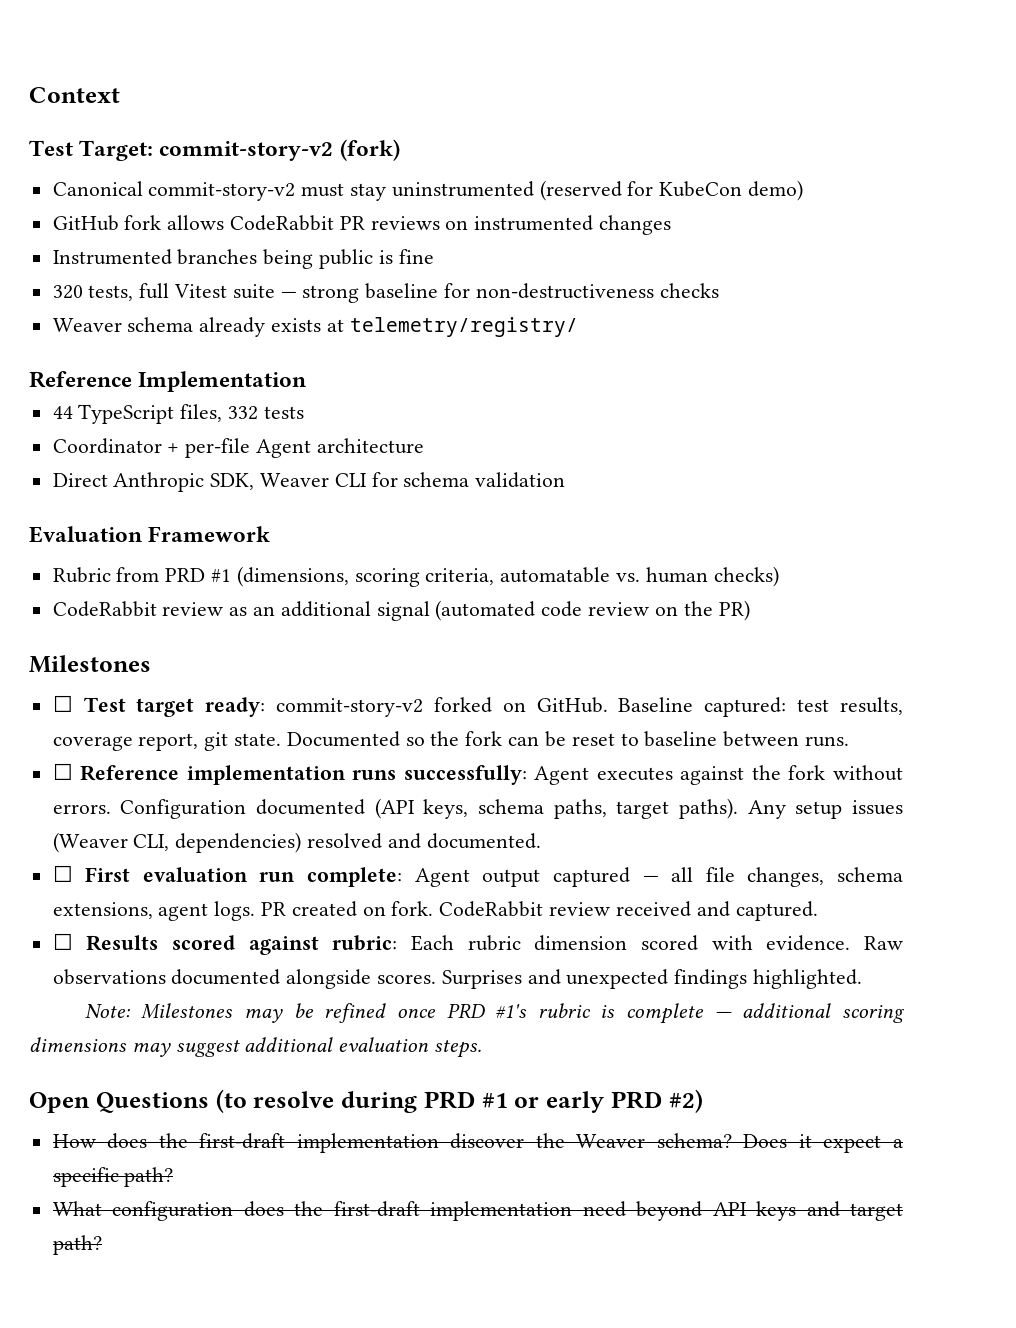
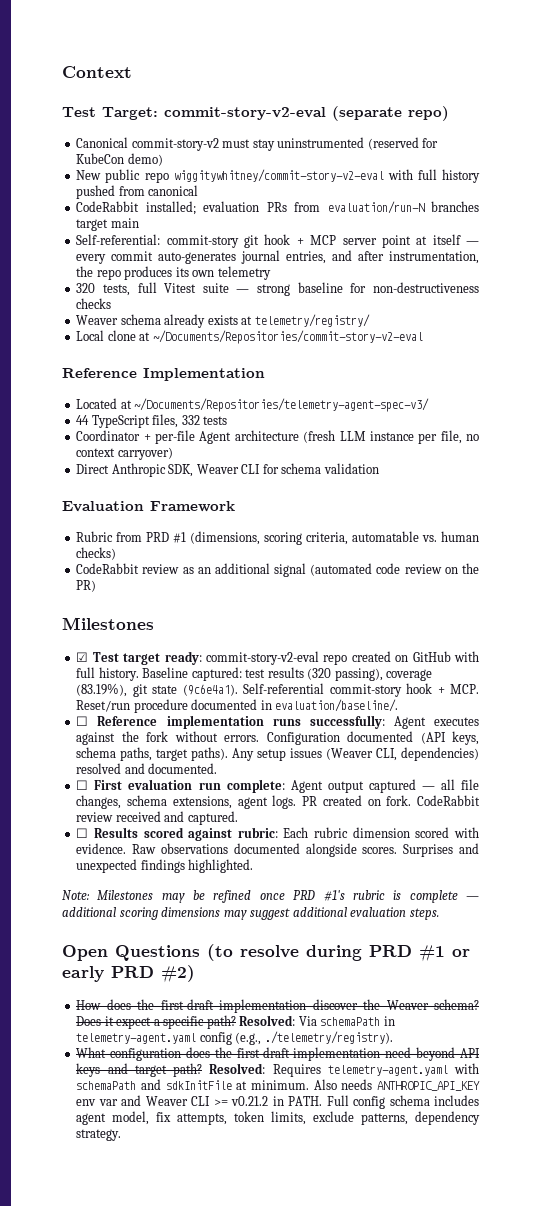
- Test Target: commit-story-v2 (fork)
+ Test Target: commit-story-v2-eval (separate repo)
- GitHub fork allows CodeRabbit PR reviews on instrumented changes
- Instrumented branches being public is fine
+ New public repo wiggitywhitney/commit-story-v2-eval with full history pushed from canonical
+ CodeRabbit installed; evaluation PRs from evaluation/run-N branches target main
+ Self-referential: commit-story git hook + MCP server point at itself — every commit auto-generates journal entries, and after instrumentation, the repo produces its own telemetry
+ Local clone at ~/Documents/Repositories/commit-story-v2-eval
+ Located at ~/Documents/Repositories/telemetry-agent-spec-v3/
- Coordinator + per-file Agent architecture
+ Coordinator + per-file Agent architecture (fresh LLM instance per file, no context carryover)
- ☐ Test target ready: commit-story-v2 forked on GitHub. Baseline captured: test results, coverage report, git state. Documented so the fork can be reset to baseline between runs.
+ ☑ Test target ready: commit-story-v2-eval repo created on GitHub with full history. Baseline captured: test results (320 passing), coverage (83.19%), git state (9c6e4a1). Self-referential commit-story hook + MCP. Reset/run procedure documented in evaluation/baseline/.
+ Resolved: Via schemaPath in telemetry-agent.yaml config (e.g., ./telemetry/registry).
+ Resolved: Requires telemetry-agent.yaml with schemaPath and sdkInitFile at minimum. Also needs ANTHROPIC_API_KEY env var and Weaver CLI >= v0.21.2 in PATH. Full config schema includes agent model, fix attempts, token limits, exclude patterns, dependency strategy.

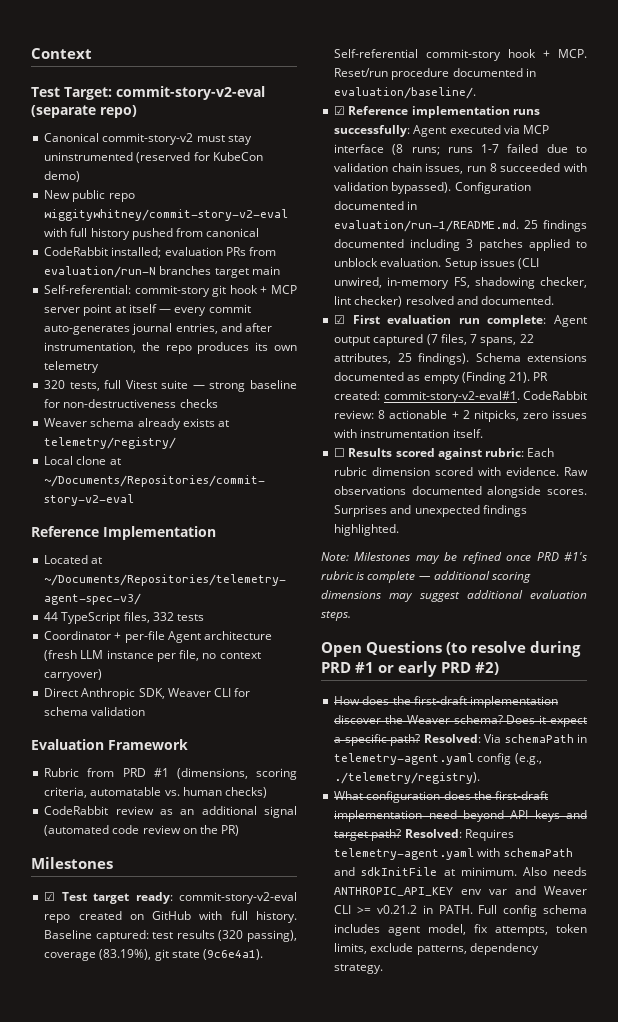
- ☐ Reference implementation runs successfully: Agent executes against the fork without errors. Configuration documented (API keys, schema paths, target paths). Any setup issues (Weaver CLI, dependencies) resolved and documented.
+ ☑ Reference implementation runs successfully: Agent executed via MCP interface (8 runs; runs 1-7 failed due to validation chain issues, run 8 succeeded with validation bypassed). Configuration documented in evaluation/run-1/README.md. 25 findings documented including 3 patches applied to unblock evaluation. Setup issues (CLI unwired, in-memory FS, shadowing checker, lint checker) resolved and documented.
- ☐ First evaluation run complete: Agent output captured — all file changes, schema extensions, agent logs. PR created on fork. CodeRabbit review received and captured.
+ ☑ First evaluation run complete: Agent output captured (7 files, 7 spans, 22 attributes, 25 findings). Schema extensions documented as empty (Finding 21). PR created: commit-story-v2-eval#1. CodeRabbit review: 8 actionable + 2 nitpicks, zero issues with instrumentation itself.

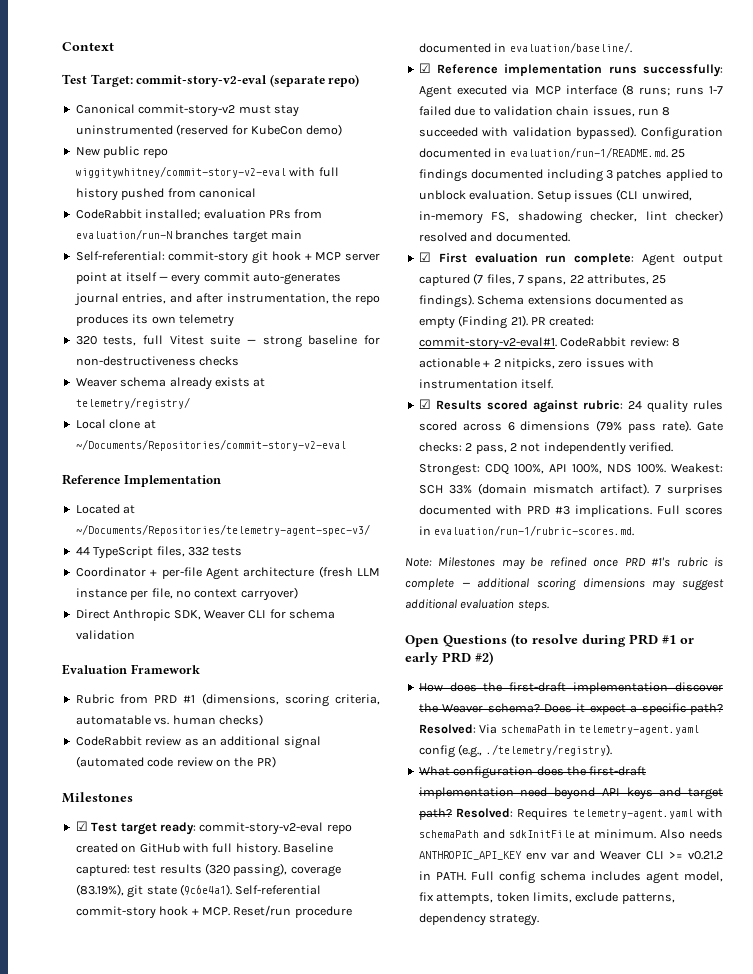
- ☐ Results scored against rubric: Each rubric dimension scored with evidence. Raw observations documented alongside scores. Surprises and unexpected findings highlighted.
+ ☑ Results scored against rubric: 24 quality rules scored across 6 dimensions (79% pass rate). Gate checks: 2 pass, 2 not independently verified. Strongest: CDQ 100%, API 100%, NDS 100%. Weakest: SCH 33% (domain mismatch artifact). 7 surprises documented with PRD #3 implications. Full scores in evaluation/run-1/rubric-scores.md.

